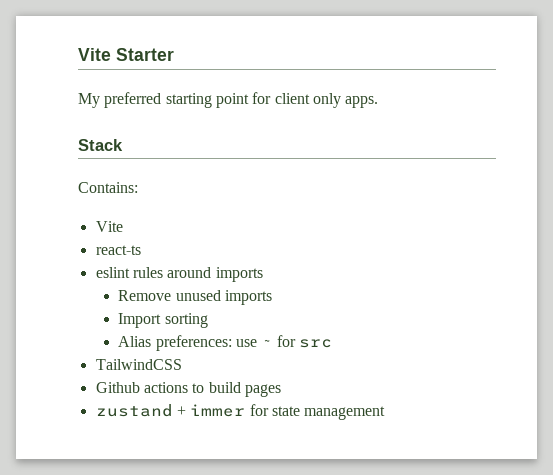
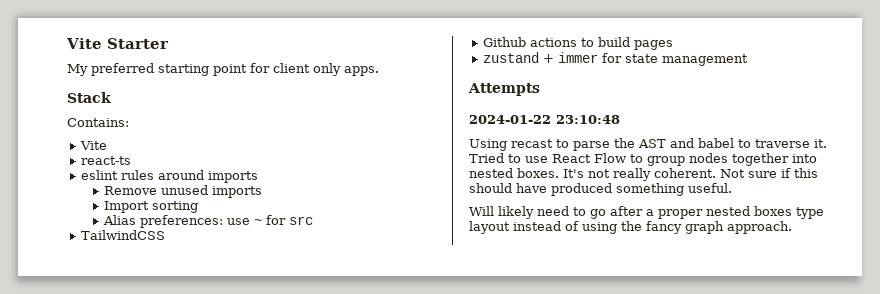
+ Attempts
+ 2024-01-22 23:10:48
+ Using recast to parse the AST and babel to traverse it. Tried to use React Flow to group nodes together into nested boxes. It's not really coherent. Not sure if this should have produced something useful.
+ Will likely need to go after a proper nested boxes type layout instead of using the fancy graph approach.

